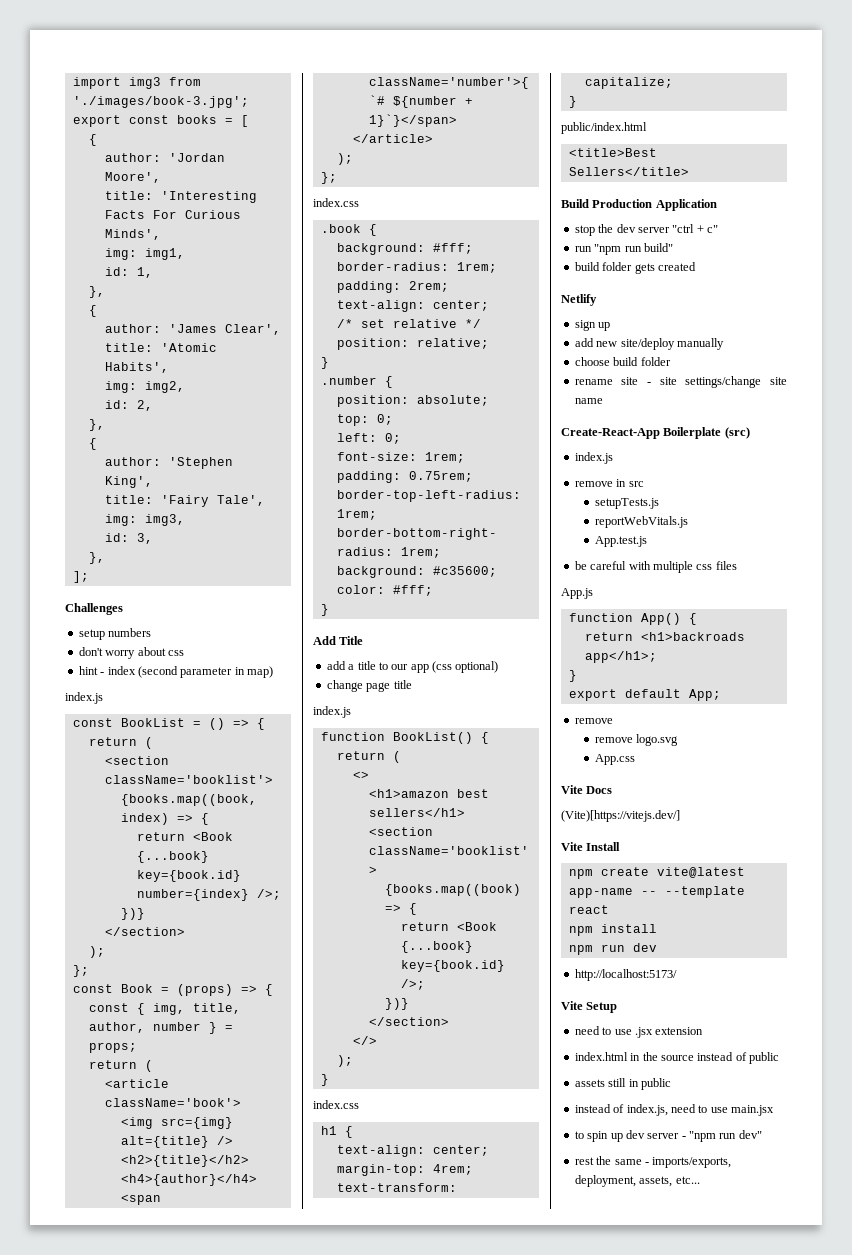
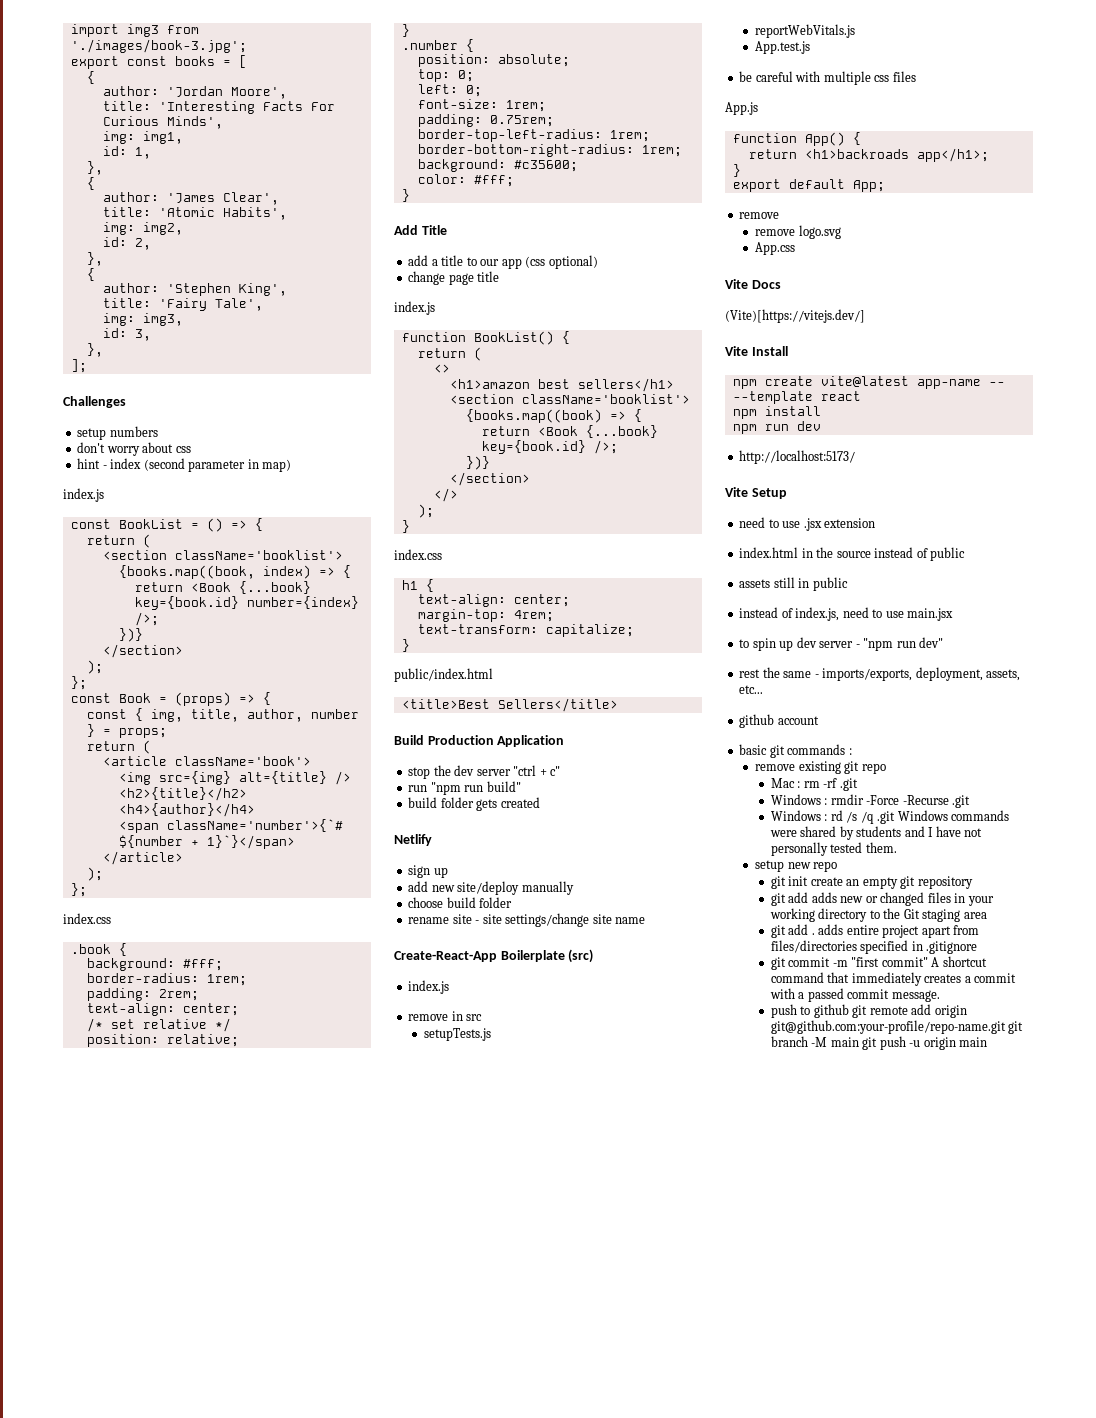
+ github account
+ basic git commands :
+ remove existing git repo
+ Mac : rm -rf .git
+ Windows : rmdir -Force -Recurse .git
+ Windows : rd /s /q .git Windows commands were shared by students and I have not personally tested them.
+ setup new repo
+ git init create an empty git repository
+ git add adds new or changed files in your working directory to the Git staging area
+ git add . adds entire project apart from files/directories specified in .gitignore
+ git commit -m "first commit" A shortcut command that immediately creates a commit with a passed commit message.
+ push to github git remote add origin git@github.com:your-profile/repo-name.git git branch -M main git push -u origin main

